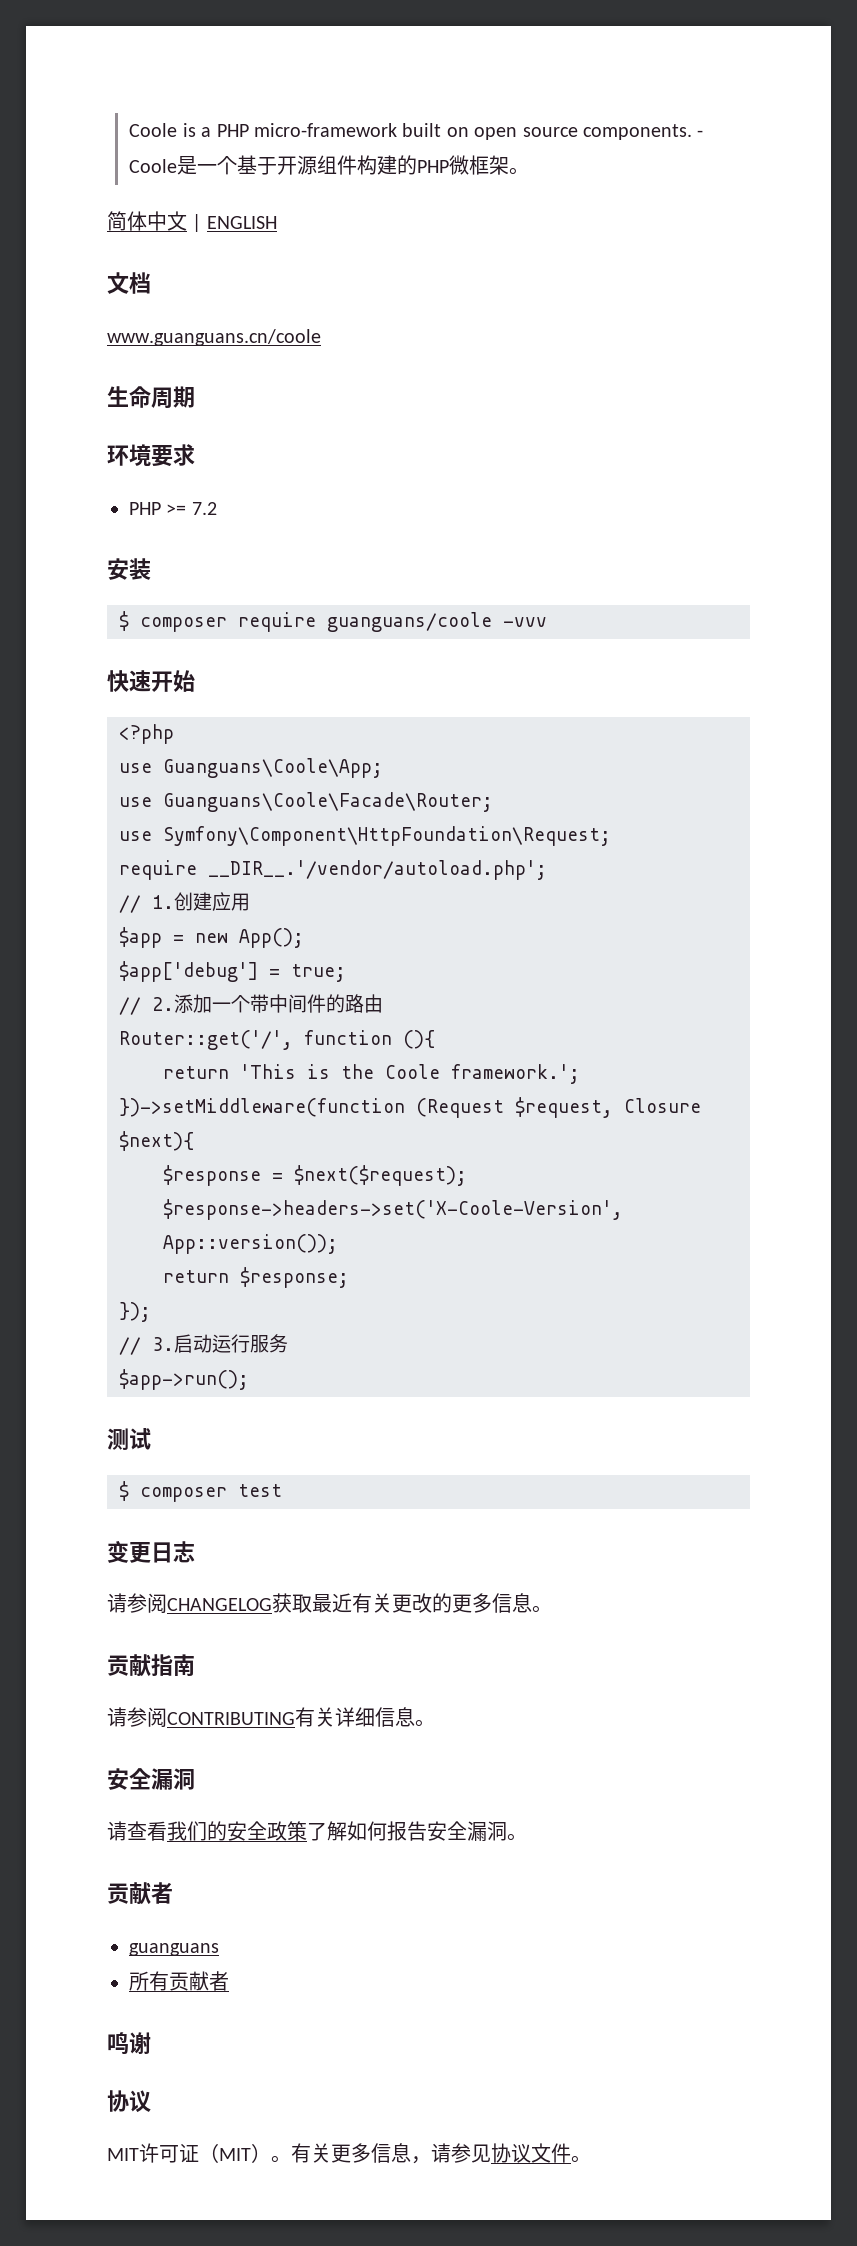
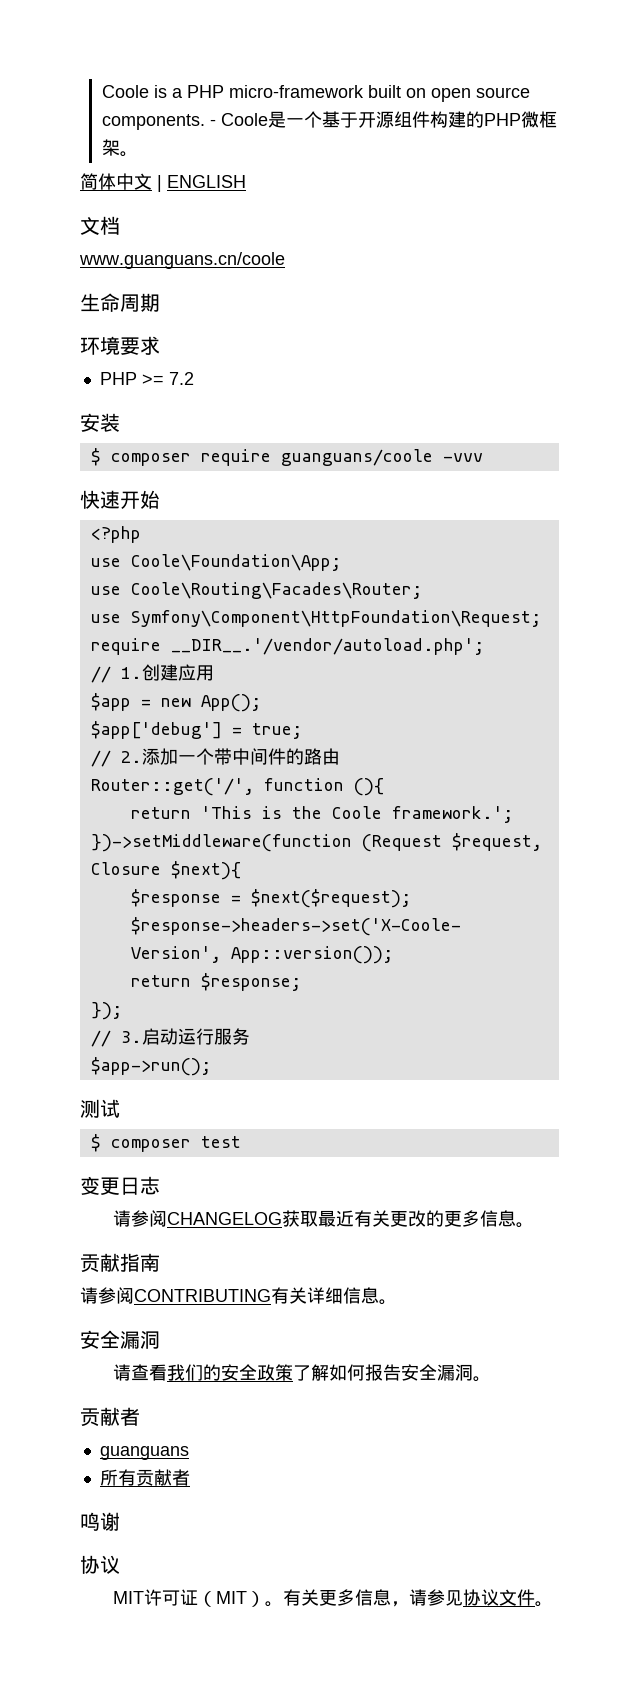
- use Guanguans\Coole\App;
- use Guanguans\Coole\Facade\Router;
+ use Coole\Foundation\App;
+ use Coole\Routing\Facades\Router;

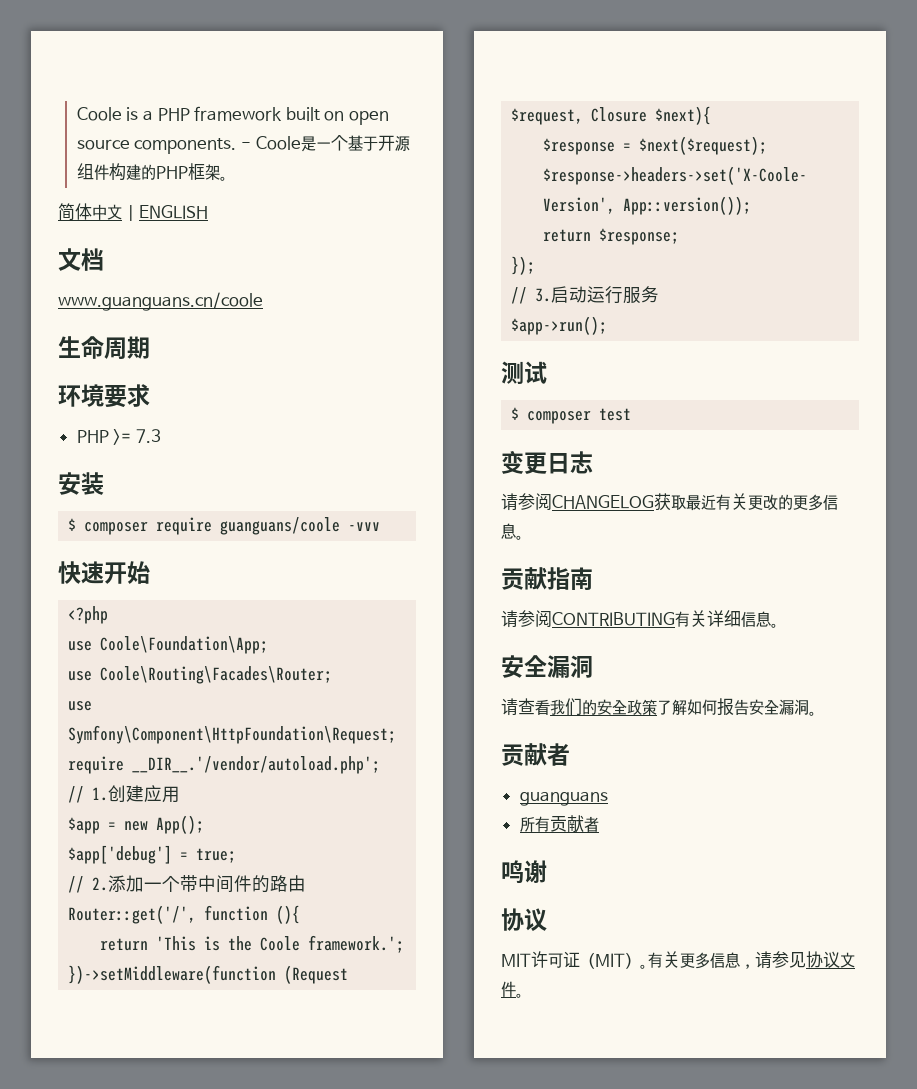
- Coole is a PHP micro-framework built on open source components.
+ Coole is a PHP framework built on open source components.
- - Coole是一个基于开源组件构建的PHP微框架。
+ - Coole是一个基于开源组件构建的PHP框架。
- PHP >= 7.2
+ PHP >= 7.3

